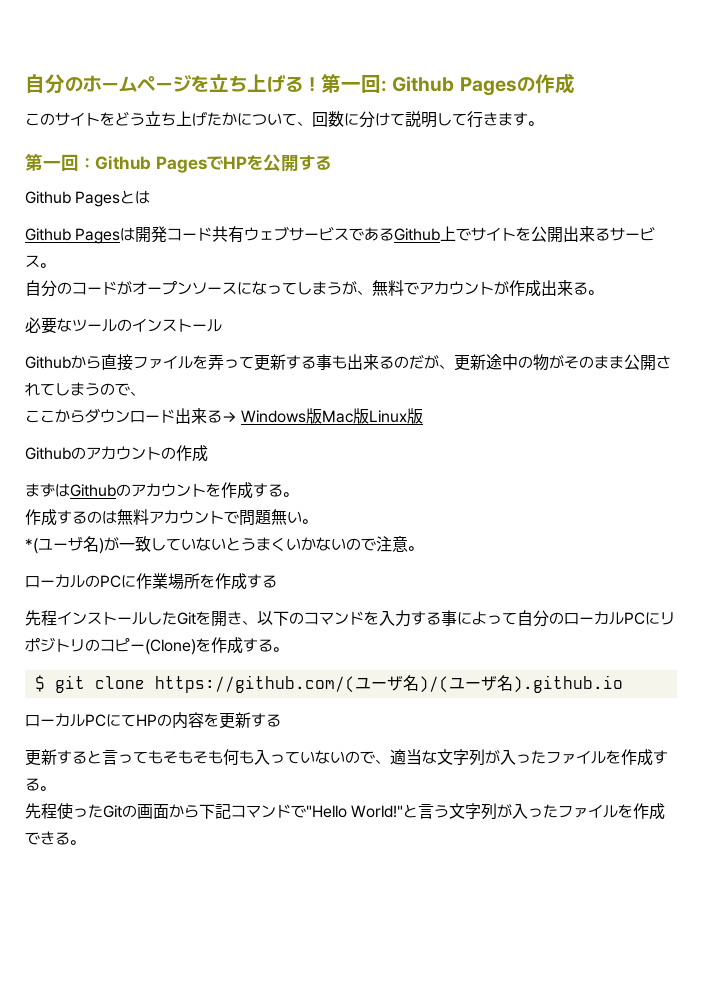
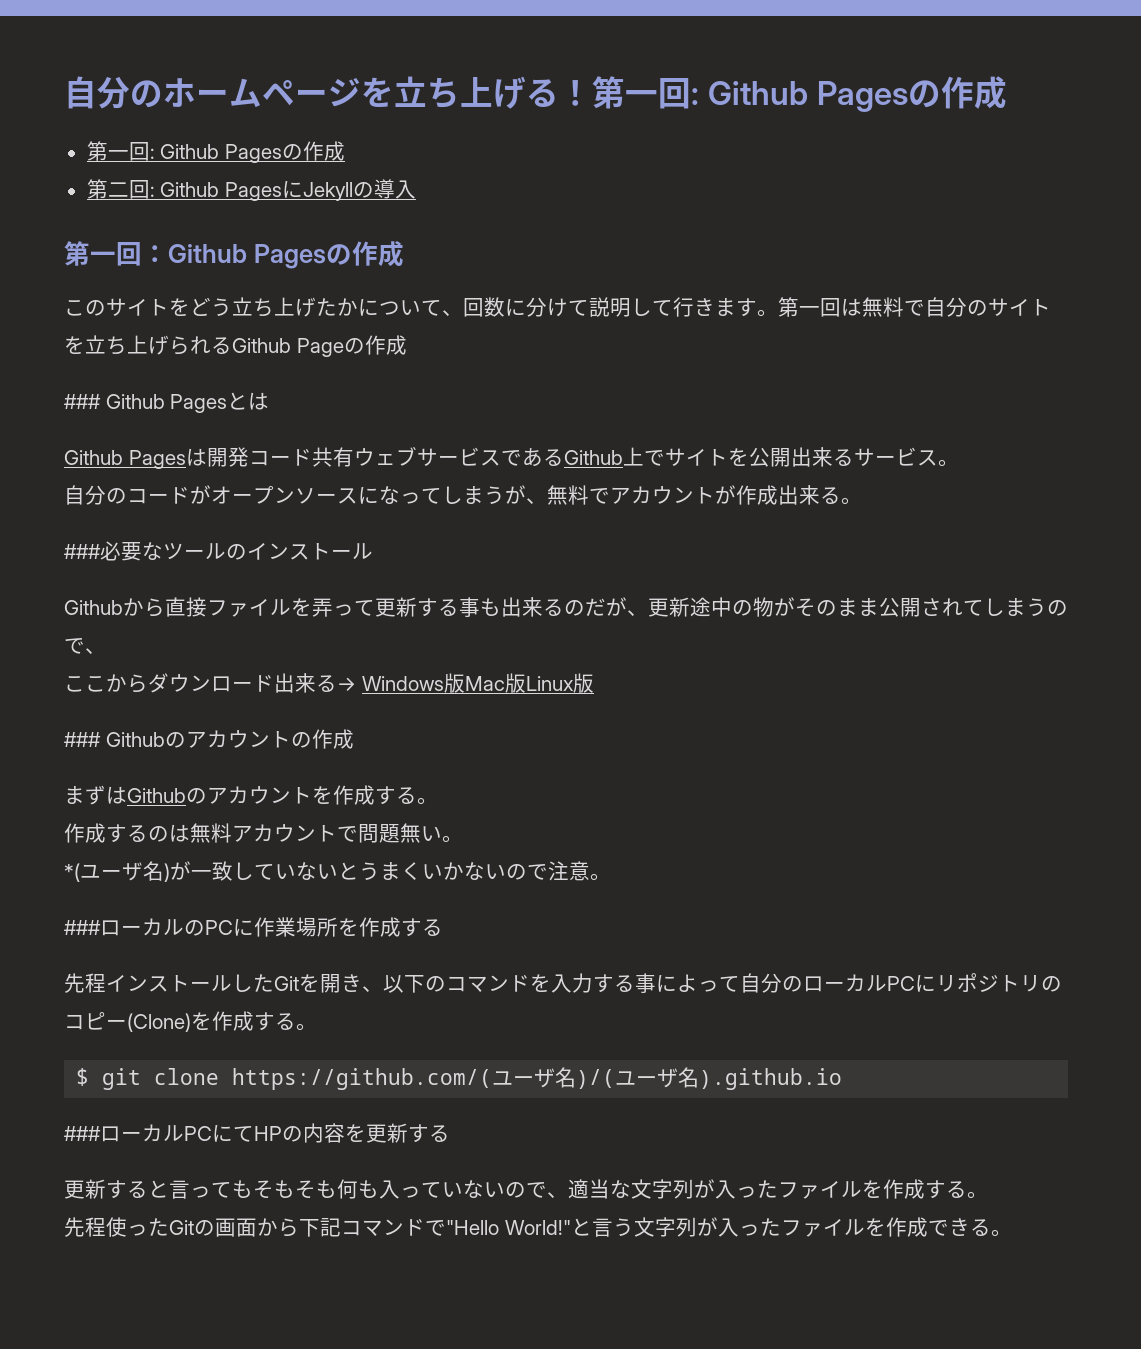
  自分のホームページを立ち上げる！第一回: Github Pagesの作成
+ 第一回: Github Pagesの作成
+ 第二回: Github PagesにJekyllの導入
+ 第一回：Github Pagesの作成
- このサイトをどう立ち上げたかについて、回数に分けて説明して行きます。
- 第一回：Github PagesでHPを公開する
- Github Pagesとは
+ このサイトをどう立ち上げたかについて、回数に分けて説明して行きます。第一回は無料で自分のサイトを立ち上げられるGithub Pageの作成
+ ### Github Pagesとは
- 必要なツールのインストール
+ ###必要なツールのインストール
- Githubのアカウントの作成
+ ### Githubのアカウントの作成
- ローカルのPCに作業場所を作成する
+ ###ローカルのPCに作業場所を作成する
- ローカルPCにてHPの内容を更新する
+ ###ローカルPCにてHPの内容を更新する

